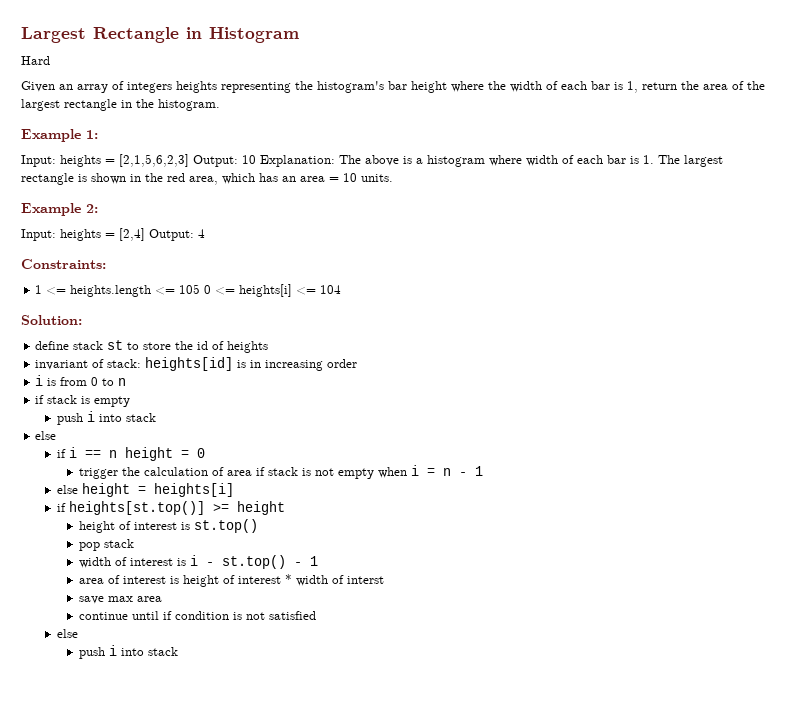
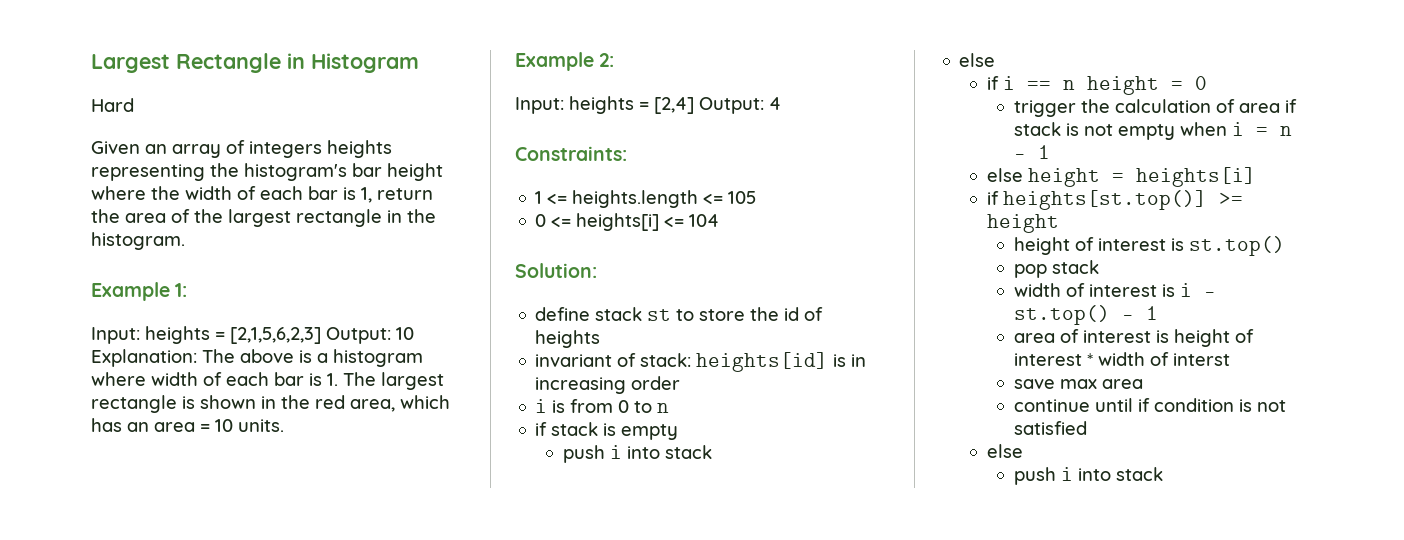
- 1 <= heights.length <= 105 0 <= heights[i] <= 104
+ 1 <= heights.length <= 105
+ 0 <= heights[i] <= 104

